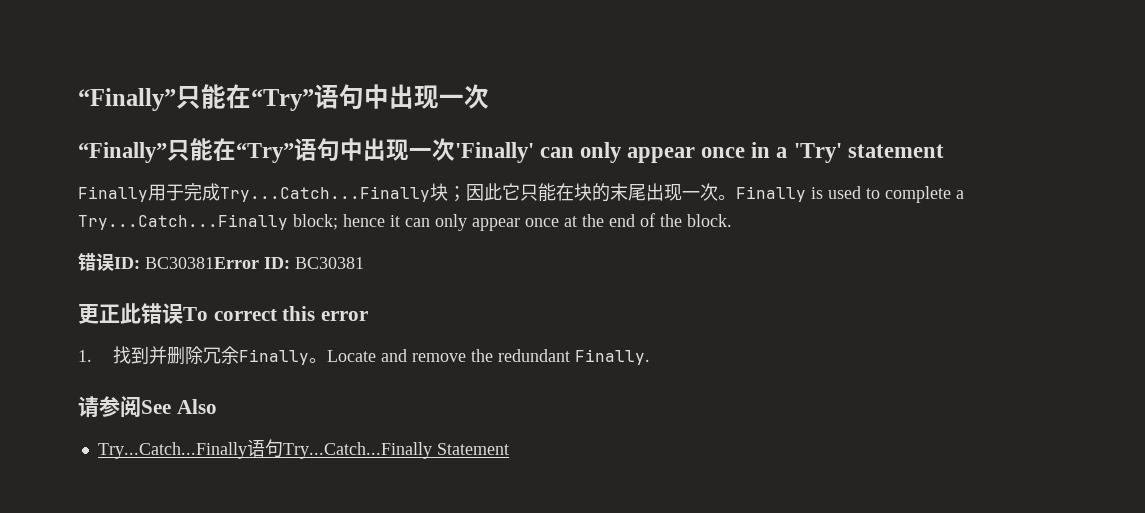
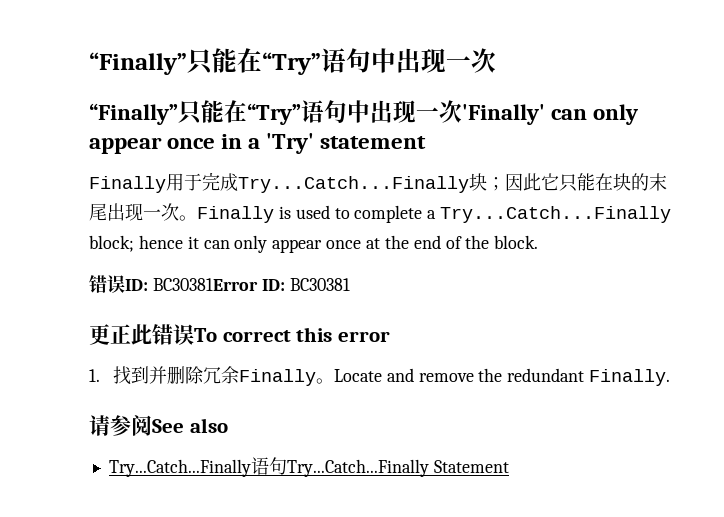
- 请参阅See Also
+ 请参阅See also

